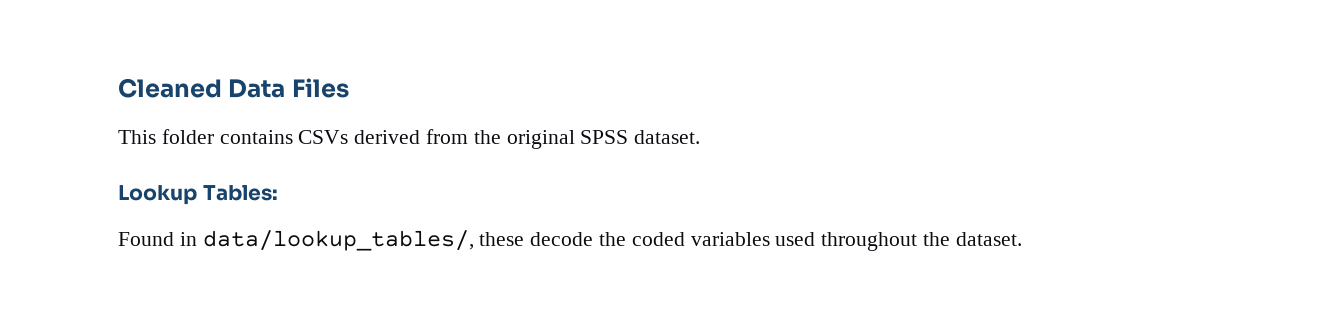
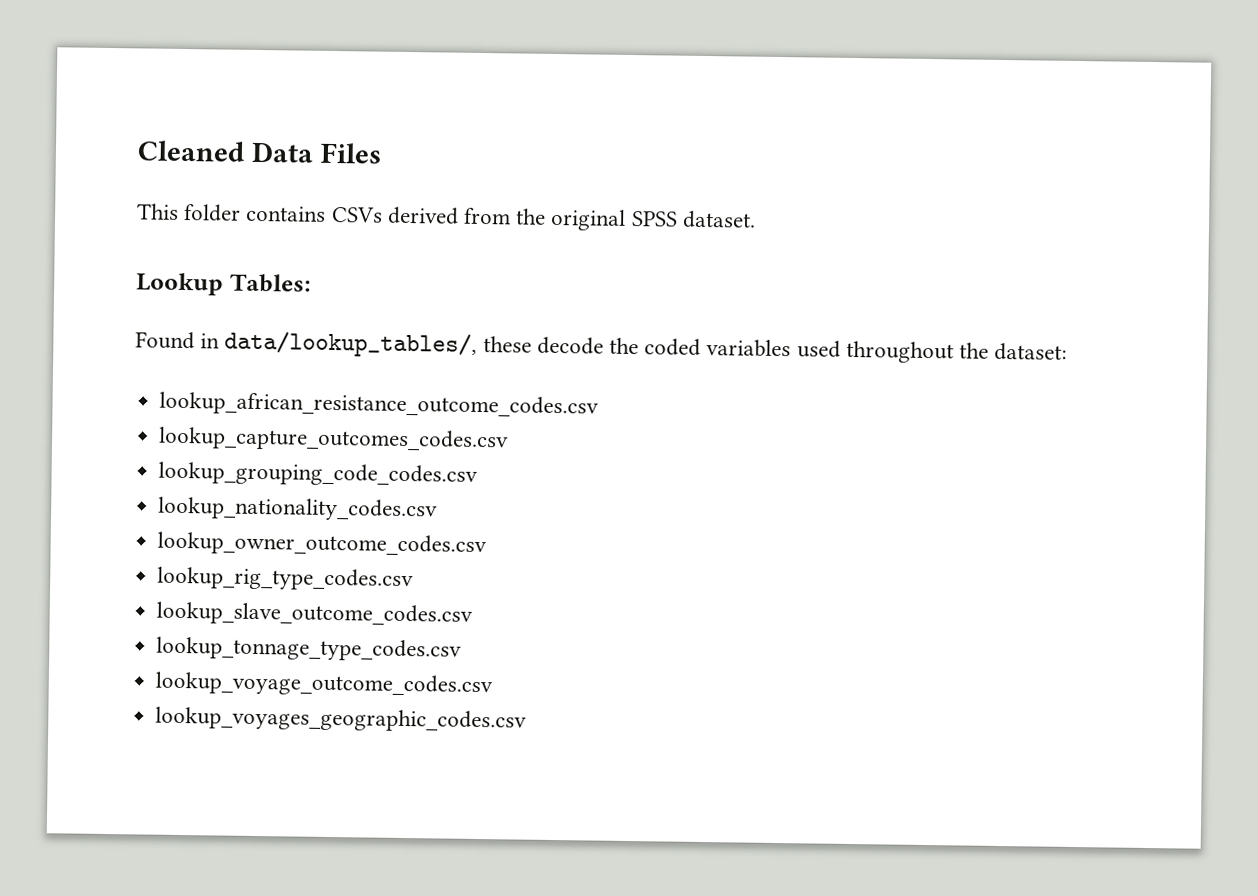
- Found in data/lookup_tables/, these decode the coded variables used throughout the dataset.
+ Found in data/lookup_tables/, these decode the coded variables used throughout the dataset:
+ lookup_african_resistance_outcome_codes.csv
+ lookup_capture_outcomes_codes.csv
+ lookup_grouping_code_codes.csv
+ lookup_nationality_codes.csv
+ lookup_owner_outcome_codes.csv
+ lookup_rig_type_codes.csv
+ lookup_slave_outcome_codes.csv
+ lookup_tonnage_type_codes.csv
+ lookup_voyage_outcome_codes.csv
+ lookup_voyages_geographic_codes.csv

